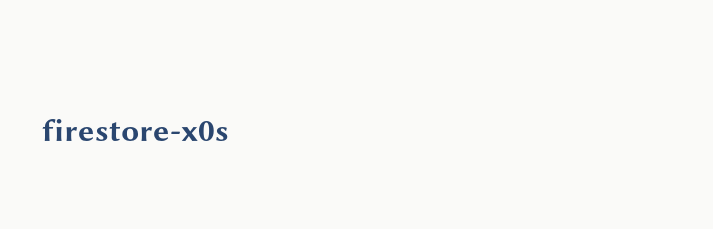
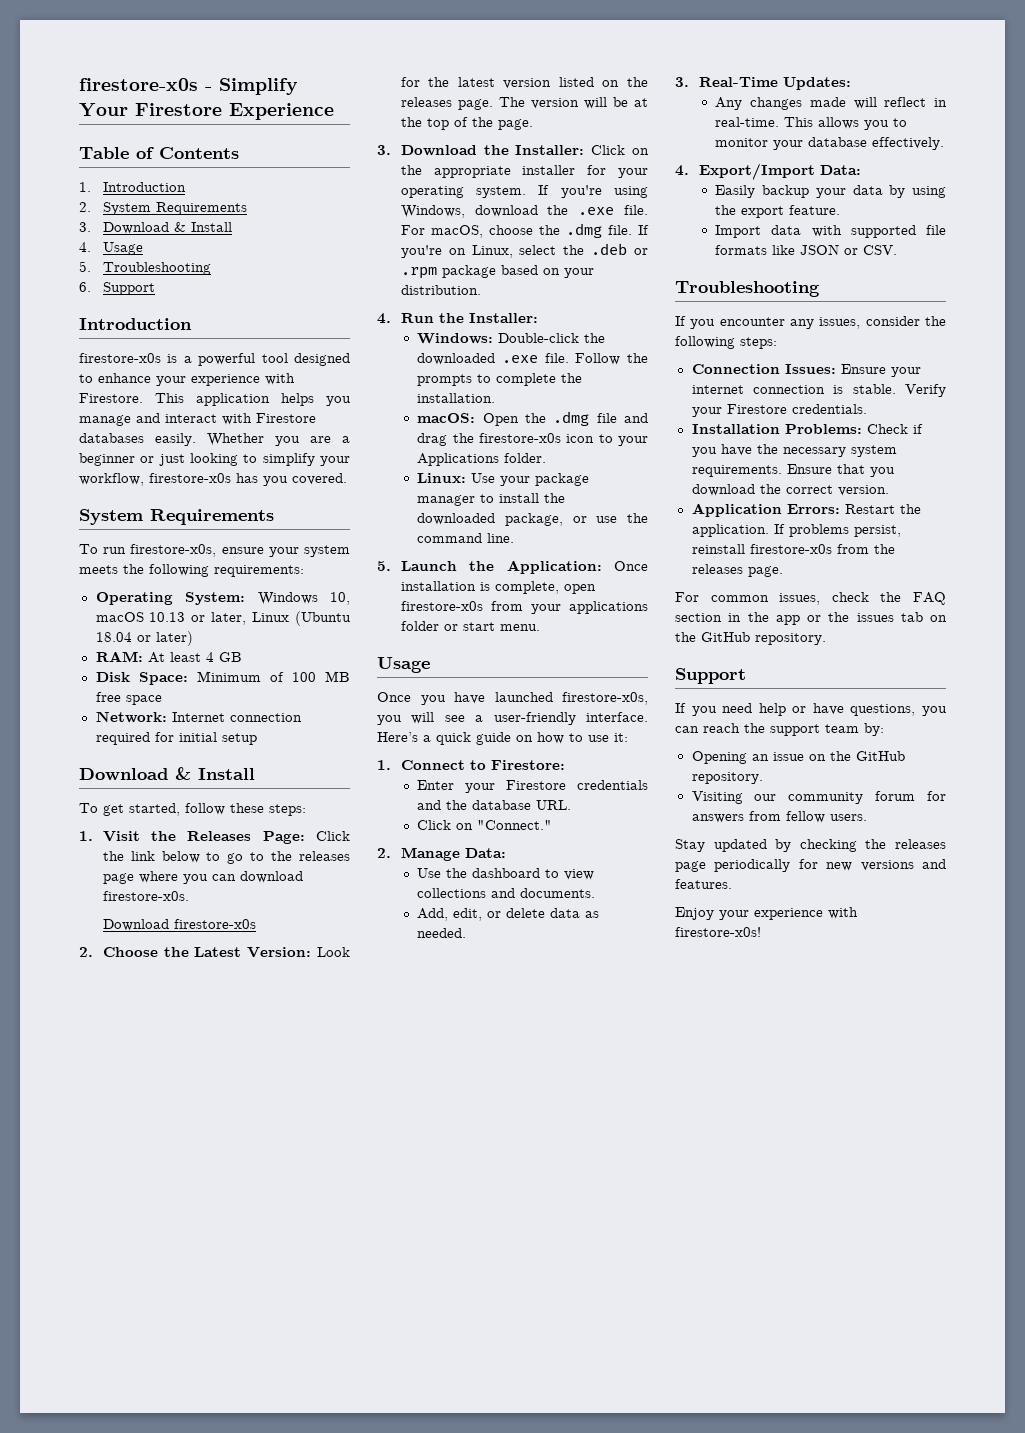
- firestore-x0s
+ firestore-x0s - Simplify Your Firestore Experience
+ Table of Contents
+ 1. Introduction
+ 2. System Requirements
+ 3. Download & Install
+ 4. Usage
+ 5. Troubleshooting
+ 6. Support
+ Introduction
+ firestore-x0s is a powerful tool designed to enhance your experience with Firestore. This application helps you manage and interact with Firestore databases easily. Whether you are a beginner or just looking to simplify your workflow, firestore-x0s has you covered.
+ System Requirements
+ To run firestore-x0s, ensure your system meets the following requirements:
+ Operating System: Windows 10, macOS 10.13 or later, Linux (Ubuntu 18.04 or later)
+ RAM: At least 4 GB
+ Disk Space: Minimum of 100 MB free space
+ Network: Internet connection required for initial setup
+ Download & Install
+ To get started, follow these steps:
+ 1. Visit the Releases Page: Click the link below to go to the releases page where you can download firestore-x0s.
+ Download firestore-x0s
+ 2. Choose the Latest Version: Look for the latest version listed on the releases page. The version will be at the top of the page.
+ 3. Download the Installer: Click on the appropriate installer for your operating system. If you're using Windows, download the .exe file. For macOS, choose the .dmg file. If you're on Linux, select the .deb or .rpm package based on your distribution.
+ 4. Run the Installer:
+ Windows: Double-click the downloaded .exe file. Follow the prompts to complete the installation.
+ macOS: Open the .dmg file and drag the firestore-x0s icon to your Applications folder.
+ Linux: Use your package manager to install the downloaded package, or use the command line.
+ 5. Launch the Application: Once installation is complete, open firestore-x0s from your applications folder or start menu.
+ Usage
+ Once you have launched firestore-x0s, you will see a user-friendly interface. Here’s a quick guide on how to use it:
+ 1. Connect to Firestore:
+ Enter your Firestore credentials and the database URL.
+ Click on "Connect."
+ 2. Manage Data:
+ Use the dashboard to view collections and documents.
+ Add, edit, or delete data as needed.
+ 3. Real-Time Updates:
+ Any changes made will reflect in real-time. This allows you to monitor your database effectively.
+ 4. Export/Import Data:
+ Easily backup your data by using the export feature.
+ Import data with supported file formats like JSON or CSV.
+ Troubleshooting
+ If you encounter any issues, consider the following steps:
+ Connection Issues: Ensure your internet connection is stable. Verify your Firestore credentials.
+ Installation Problems: Check if you have the necessary system requirements. Ensure that you download the correct version.
+ Application Errors: Restart the application. If problems persist, reinstall firestore-x0s from the releases page.
+ For common issues, check the FAQ section in the app or the issues tab on the GitHub repository.
+ Support
+ If you need help or have questions, you can reach the support team by:
+ Opening an issue on the GitHub repository.
+ Visiting our community forum for answers from fellow users.
+ Stay updated by checking the releases page periodically for new versions and features.
+ Enjoy your experience with firestore-x0s!

